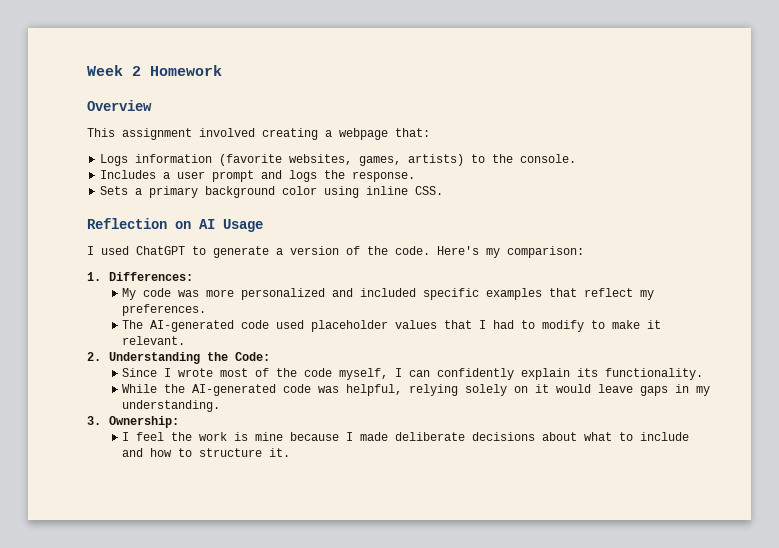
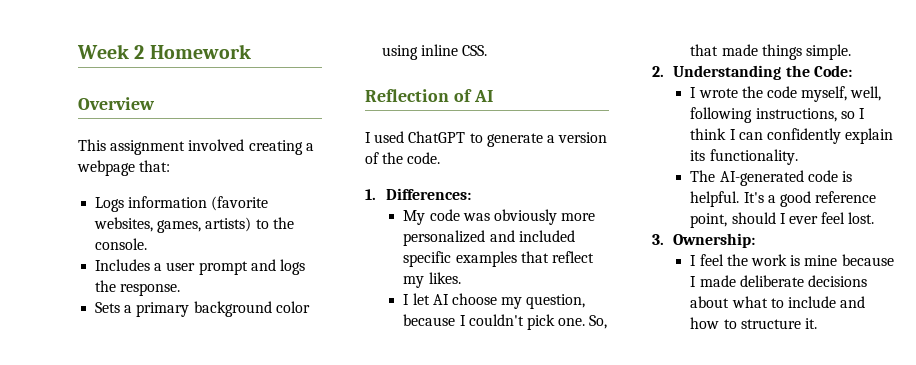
- Reflection on AI Usage
+ Reflection of AI
- Here's my comparison:
- My code was more personalized and included specific examples that reflect my preferences.
- The AI-generated code used placeholder values that I had to modify to make it relevant.
+ My code was obviously more personalized and included specific examples that reflect my likes.
+ I let AI choose my question, because I couldn't pick one. So, that made things simple.
- Since I wrote most of the code myself, I can confidently explain its functionality.
+ I wrote the code myself, well, following instructions, so I think I can confidently explain its functionality.
- While the AI-generated code was helpful, relying solely on it would leave gaps in my understanding.
+ The AI-generated code is helpful. It's a good reference point, should I ever feel lost.

